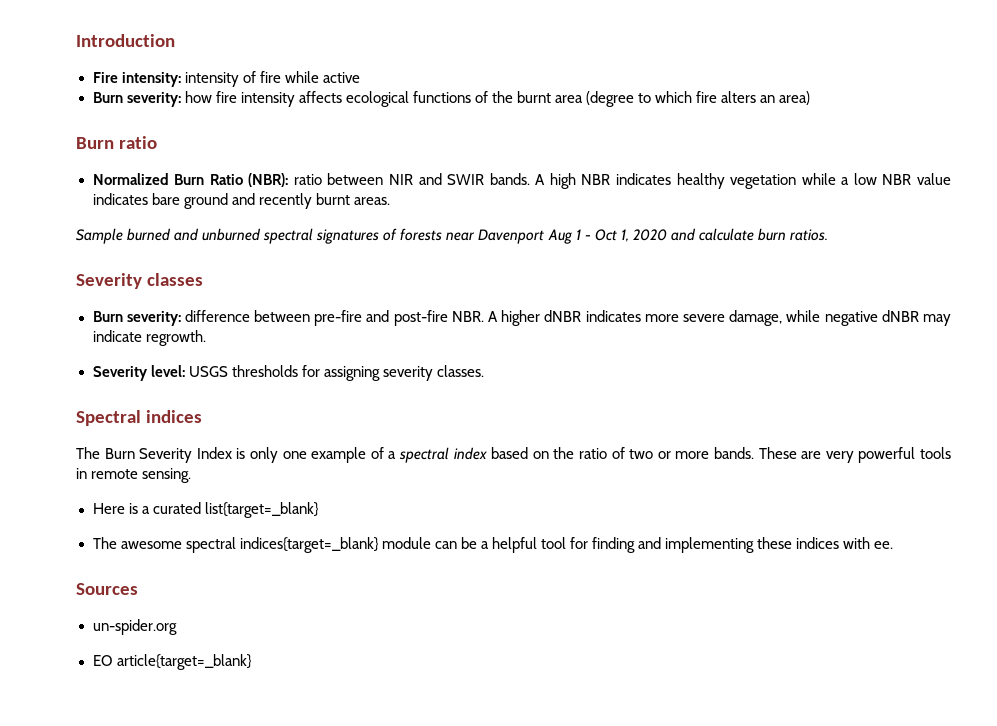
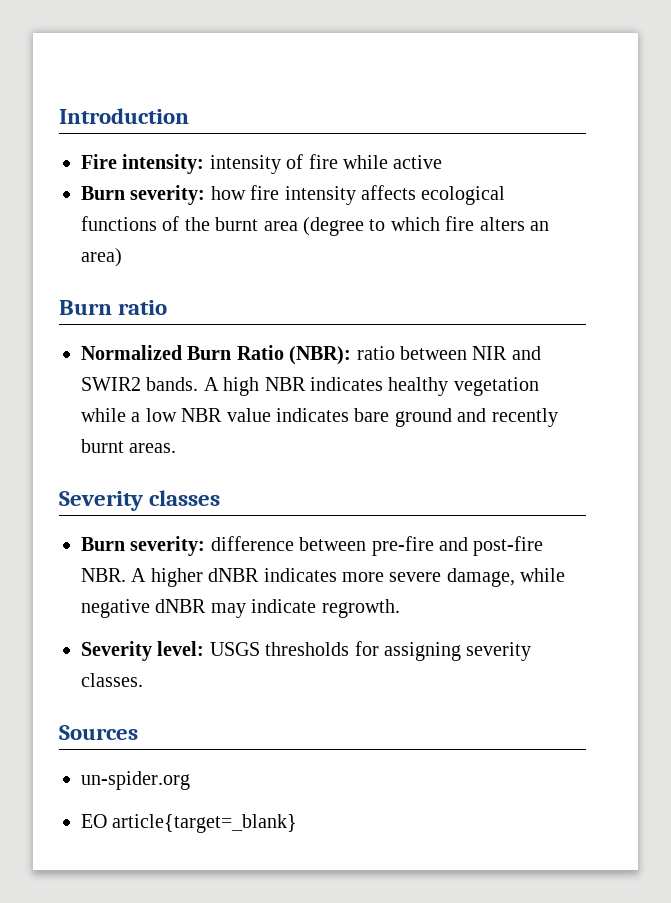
- Normalized Burn Ratio (NBR): ratio between NIR and SWIR bands.
+ Normalized Burn Ratio (NBR): ratio between NIR and SWIR2 bands.
- Sample burned and unburned spectral signatures of forests near Davenport Aug 1 - Oct 1, 2020 and calculate burn ratios.
- Spectral indices
- The Burn Severity Index is only one example of a spectral index based on the ratio of two or more bands. These are very powerful tools in remote sensing.
- Here is a curated list{target=_blank}
- The awesome spectral indices{target=_blank} module can be a helpful tool for finding and implementing these indices with ee.

